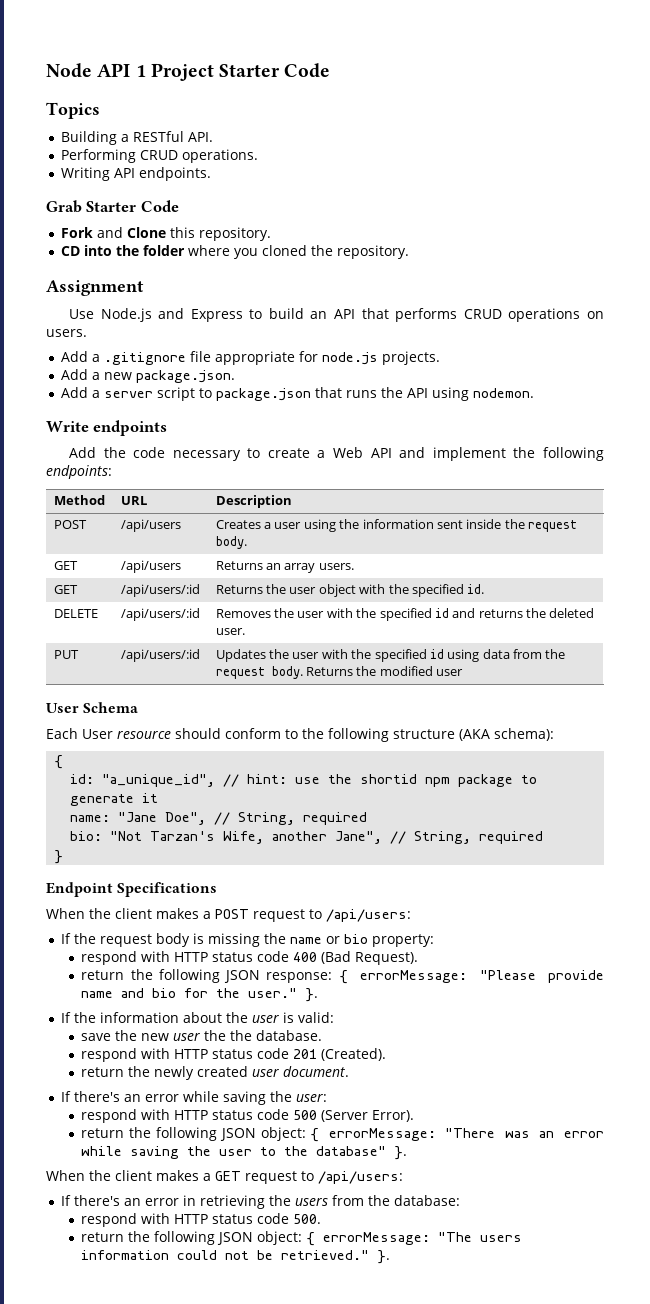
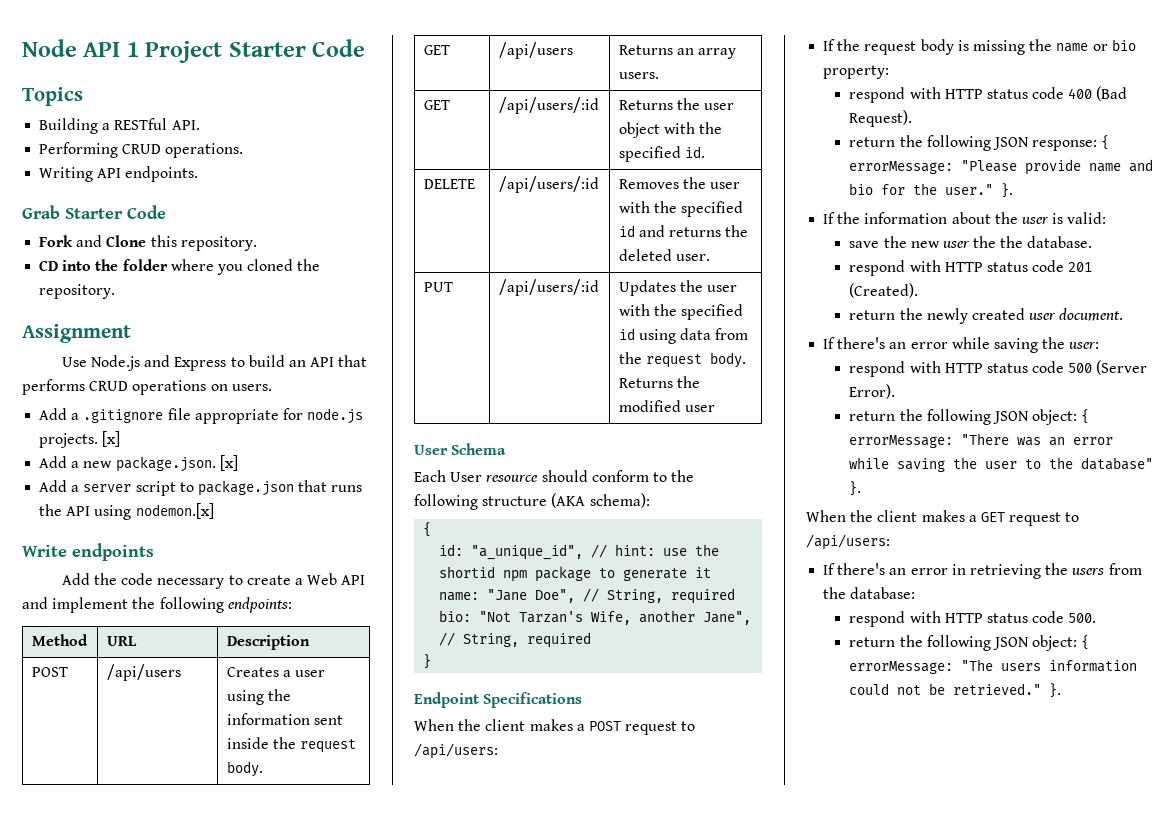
- Add a .gitignore file appropriate for node.js projects.
+ Add a .gitignore file appropriate for node.js projects. [x]
- Add a new package.json.
+ Add a new package.json. [x]
- Add a server script to package.json that runs the API using nodemon.
+ Add a server script to package.json that runs the API using nodemon.[x]

